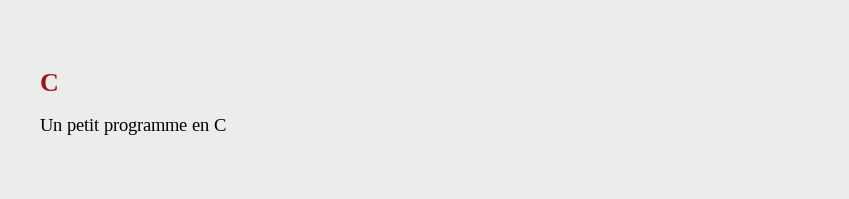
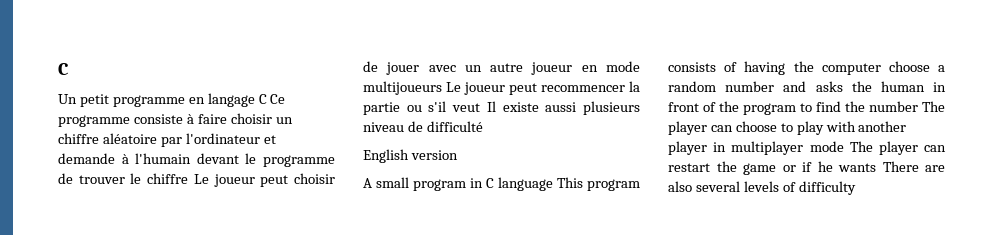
- Un petit programme en C
+ Un petit programme en langage C Ce programme consiste à faire choisir un chiffre aléatoire par l'ordinateur et demande à l'humain devant le programme de trouver le chiffre Le joueur peut choisir de jouer avec un autre joueur en mode multijoueurs Le joueur peut recommencer la partie ou s'il veut Il existe aussi plusieurs niveau de difficulté
+ English version
+ A small program in C language This program consists of having the computer choose a random number and asks the human in front of the program to find the number The player can choose to play with another player in multiplayer mode The player can restart the game or if he wants There are also several levels of difficulty

